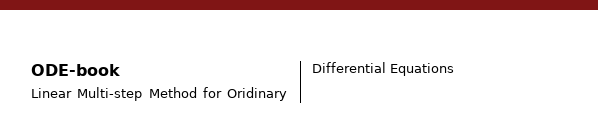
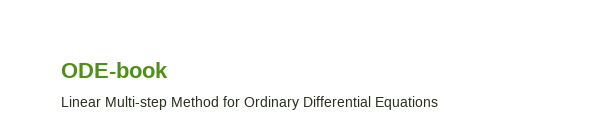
- Linear Multi-step Method for Oridinary Differential Equations
+ Linear Multi-step Method for Ordinary Differential Equations

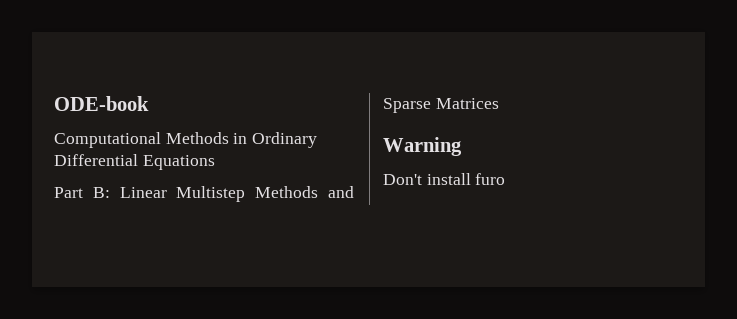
- Linear Multi-step Method for Ordinary Differential Equations
+ Computational Methods in Ordinary Differential Equations
+ Part B: Linear Multistep Methods and Sparse Matrices
+ Warning
+ Don't install furo

